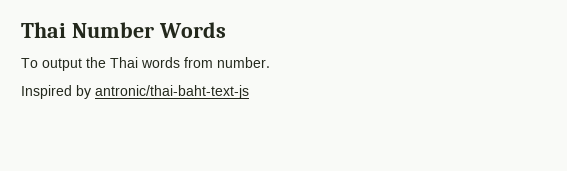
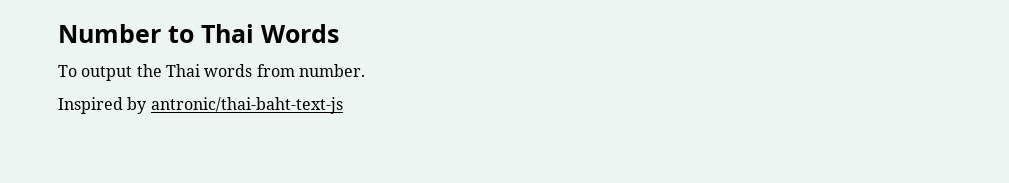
- Thai Number Words
+ Number to Thai Words

